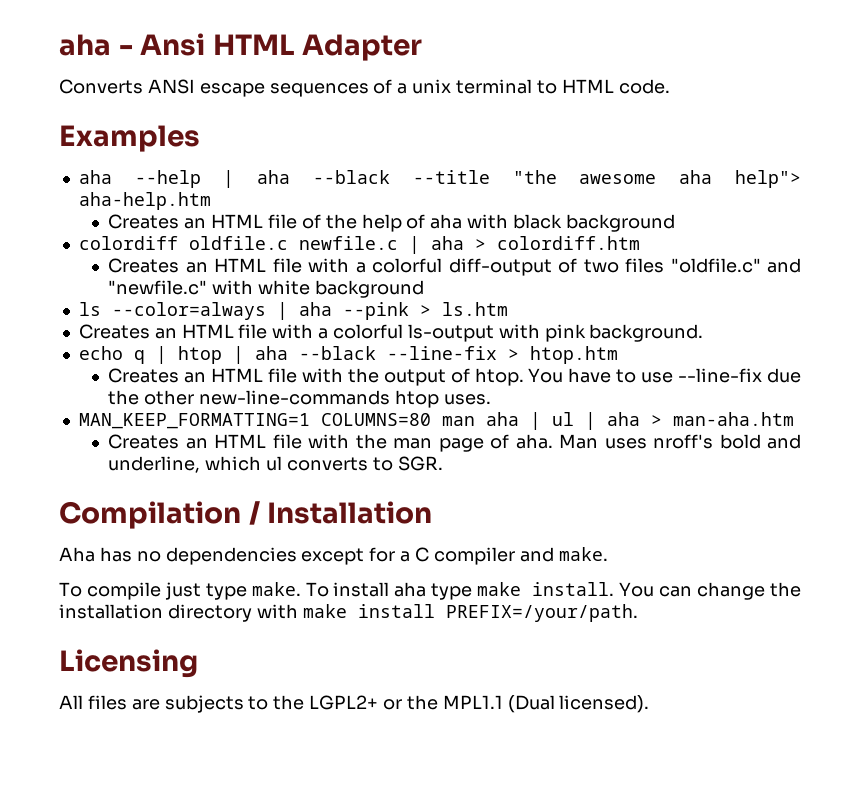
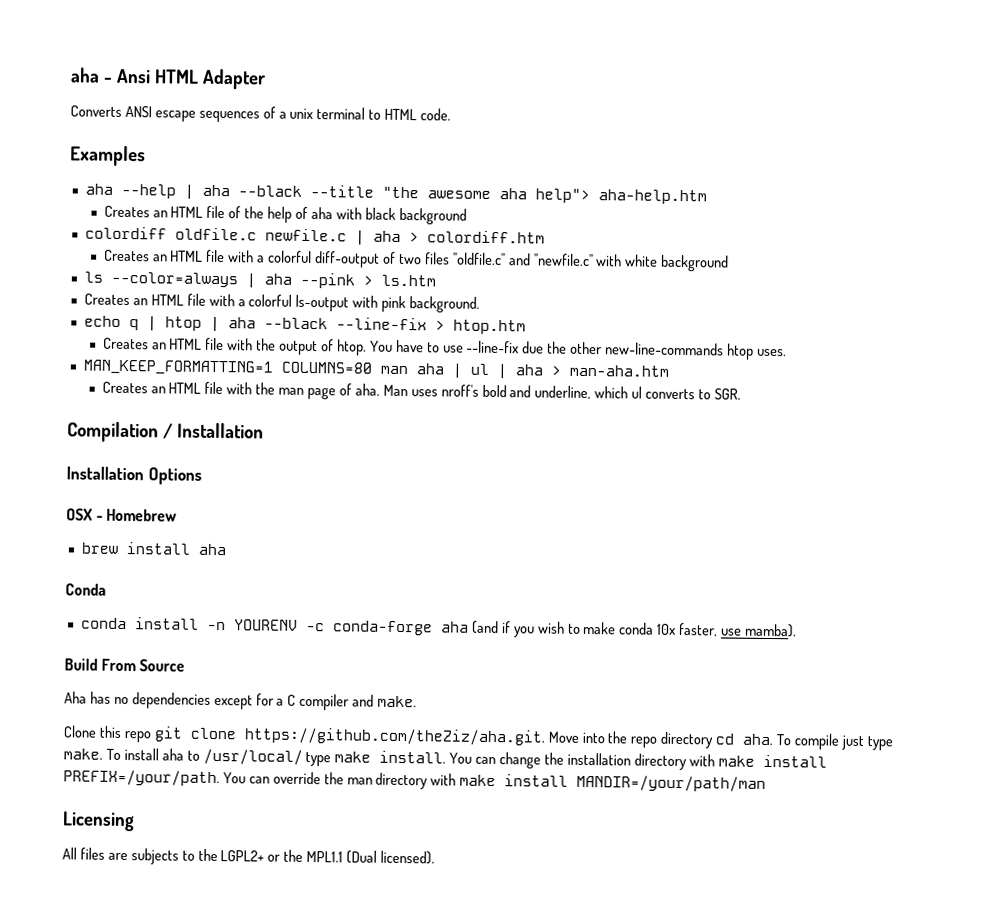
+ Installation Options
+ OSX - Homebrew
+ brew install aha
+ Conda
+ conda install -n YOURENV -c conda-forge aha (and if you wish to make conda 10x faster, use mamba).
+ Build From Source
+ Clone this repo git clone https://github.com/theZiz/aha.git. Move into the repo directory cd aha.
- To install aha type make install.
+ To install aha to /usr/local/ type make install.
+ You can override the man directory with make install MANDIR=/your/path/man

